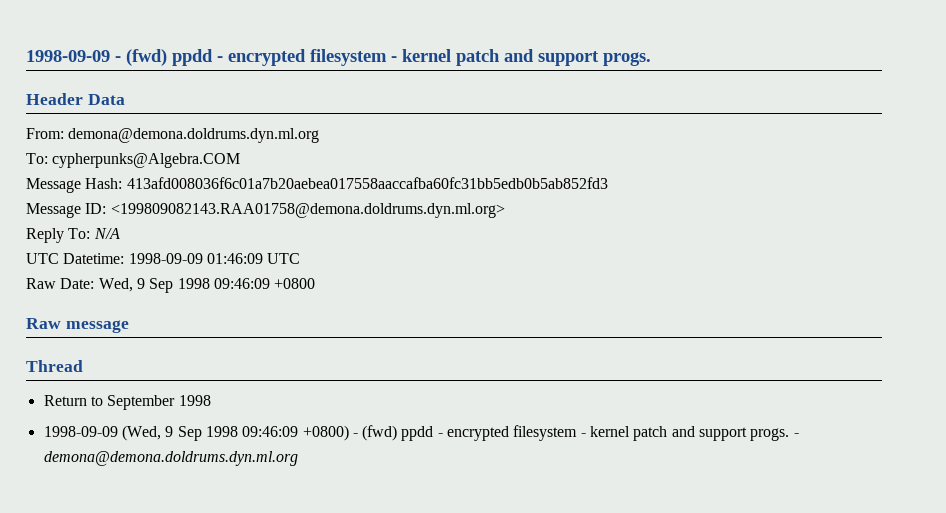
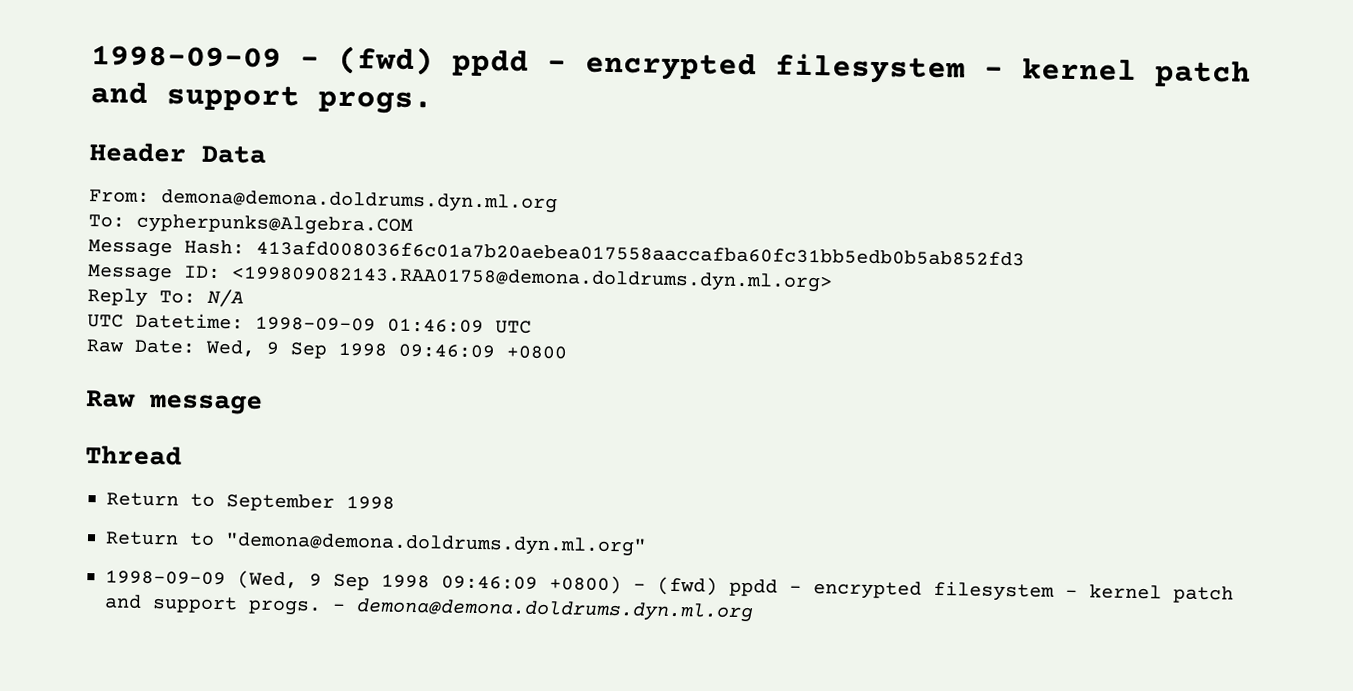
+ Return to "demona@demona.doldrums.dyn.ml.org"

